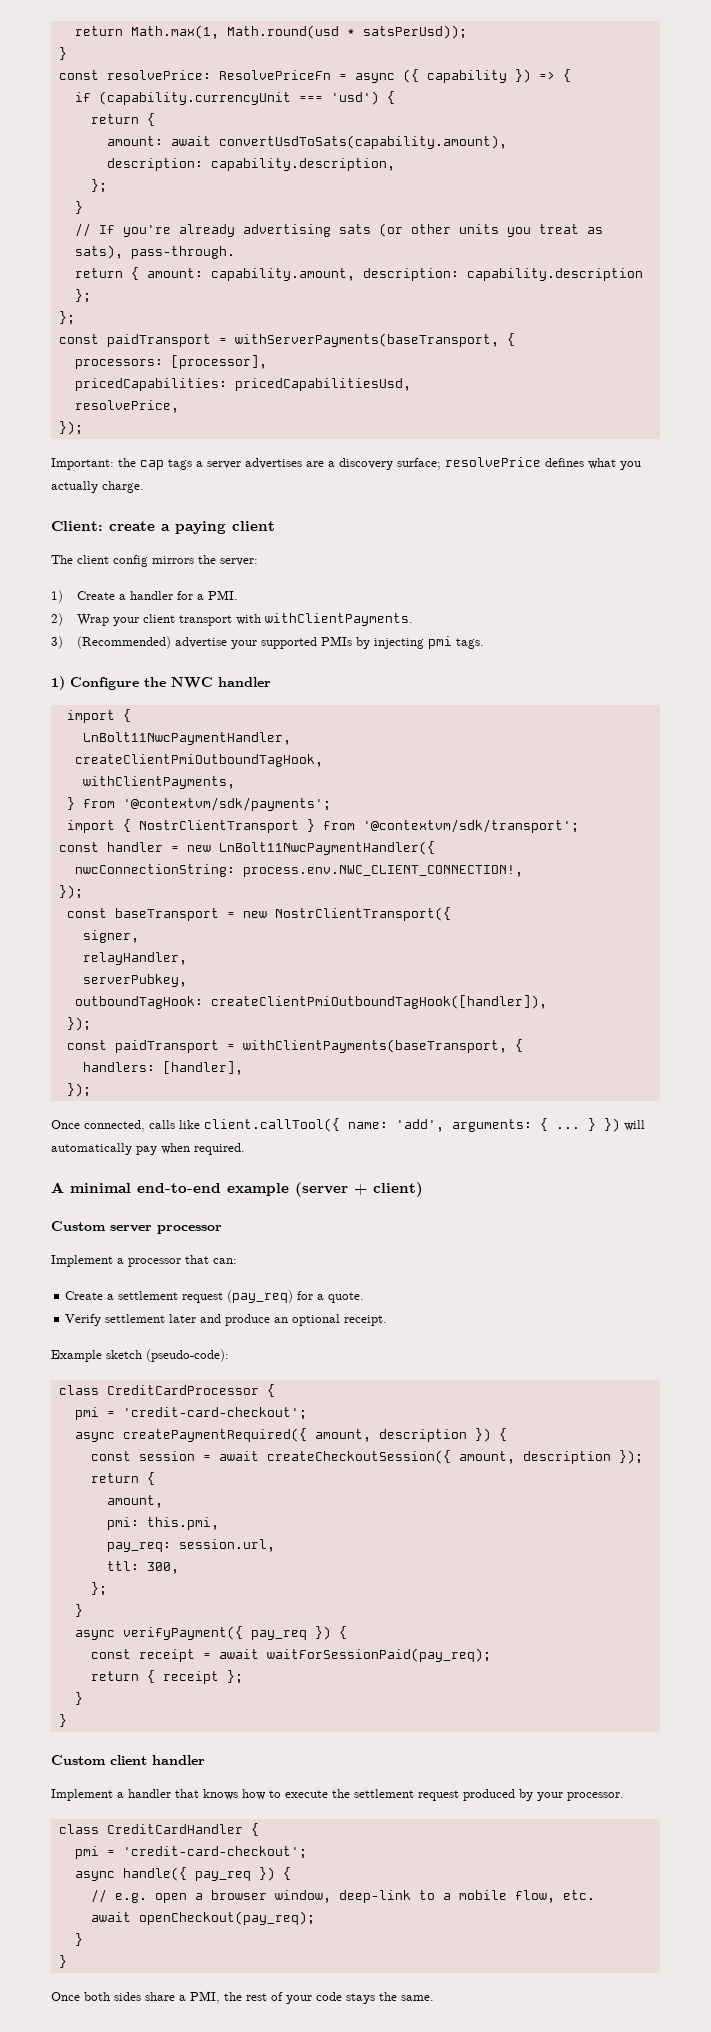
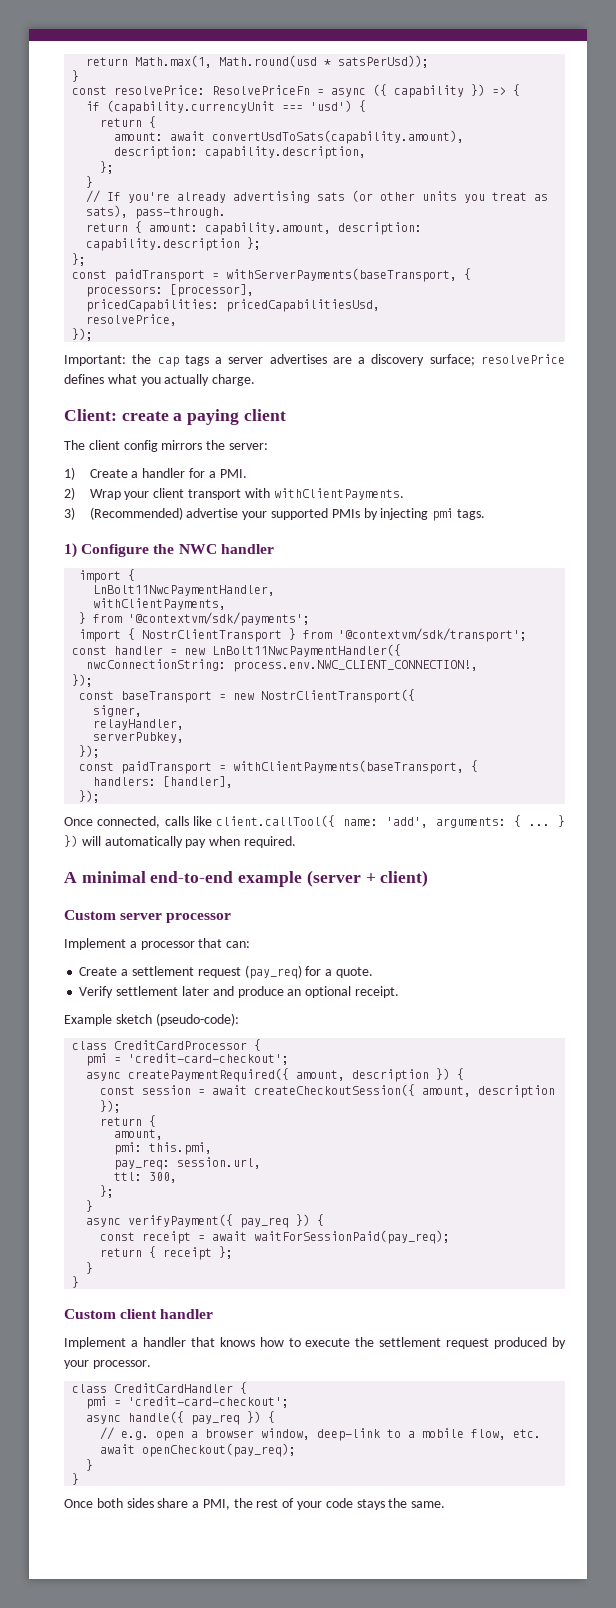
- createClientPmiOutboundTagHook,
- outboundTagHook: createClientPmiOutboundTagHook([handler]),

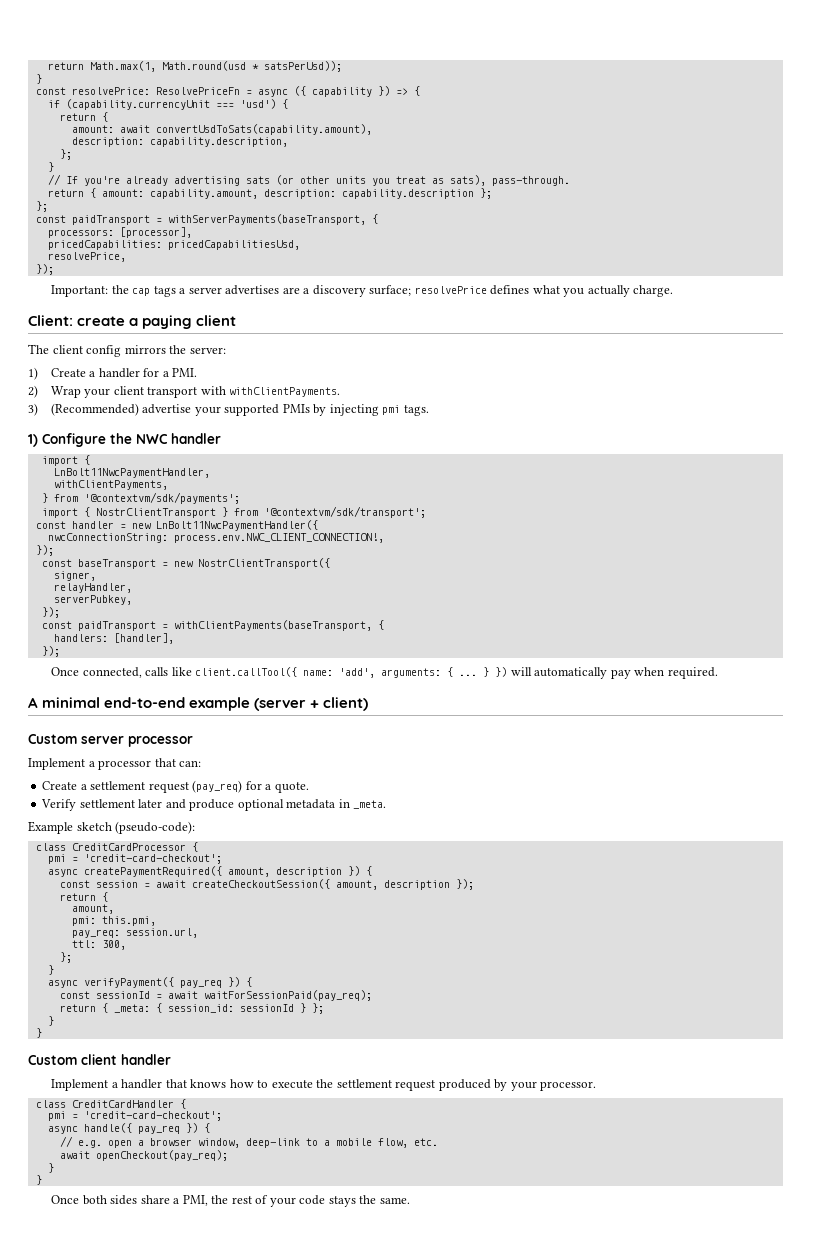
- Verify settlement later and produce an optional receipt.
+ Verify settlement later and produce optional metadata in _meta.
- const receipt = await waitForSessionPaid(pay_req);
+ const sessionId = await waitForSessionPaid(pay_req);
- return { receipt };
+ return { _meta: { session_id: sessionId } };

